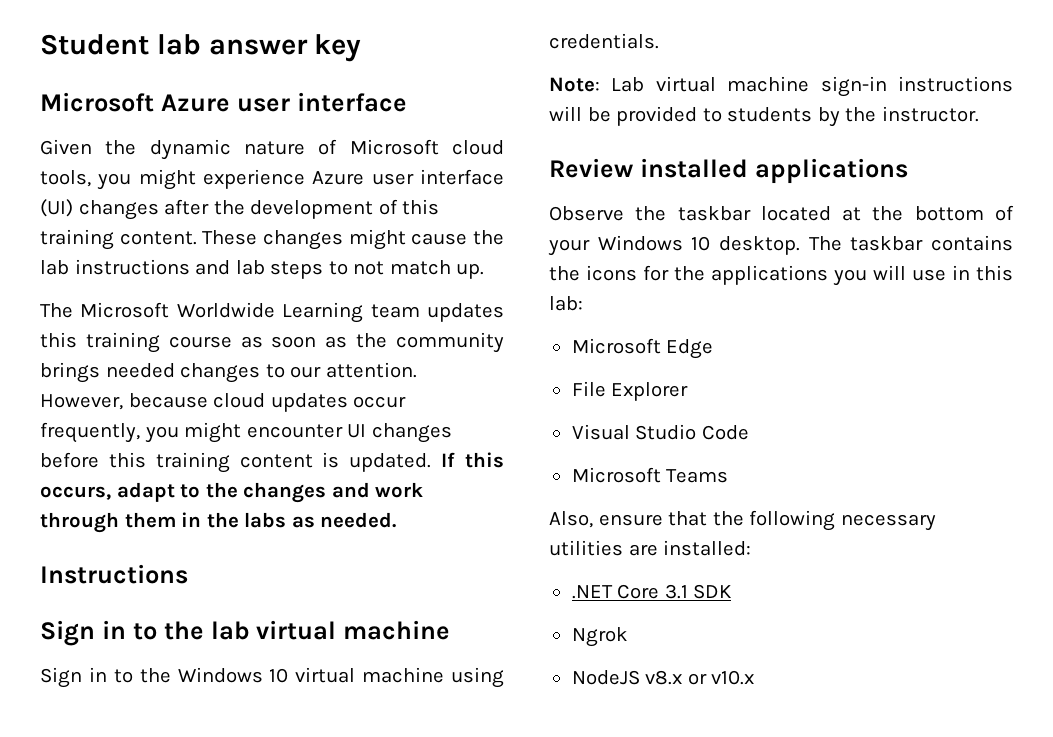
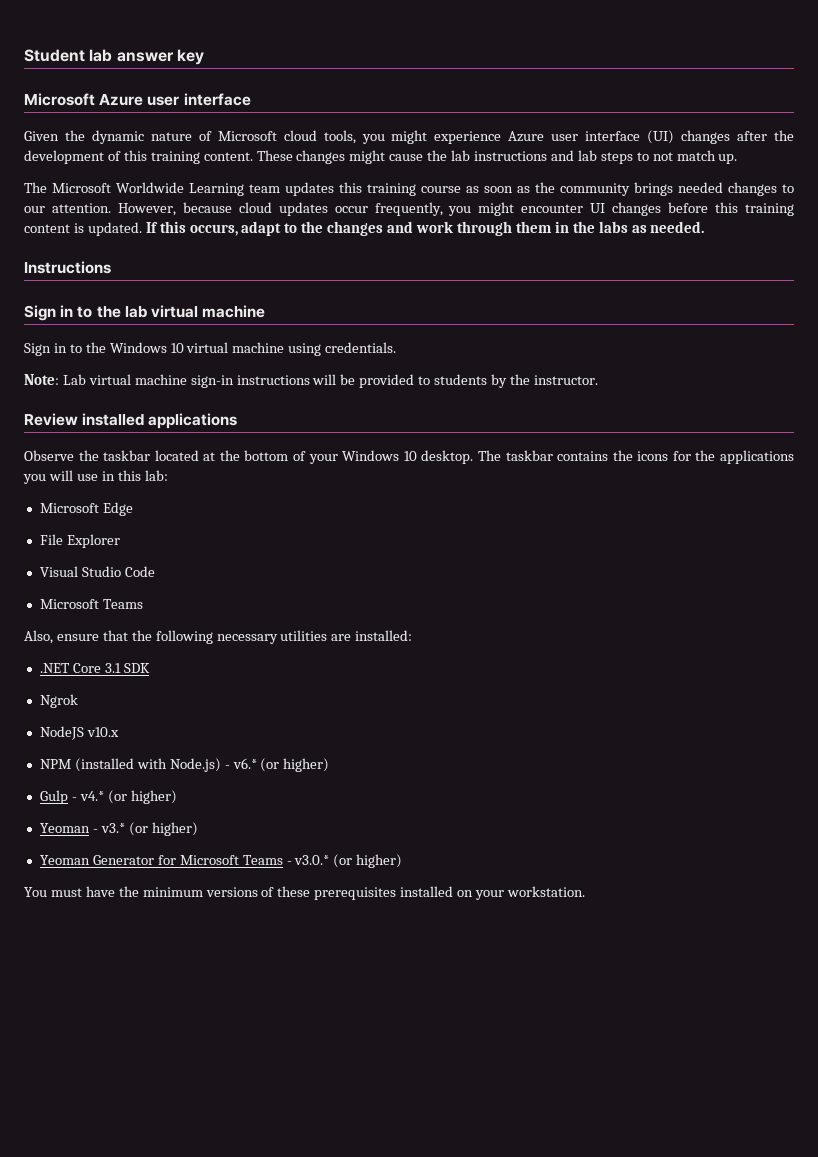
- NodeJS v8.x or v10.x
+ NodeJS v10.x
+ NPM (installed with Node.js) - v6.* (or higher)
+ Gulp - v4.* (or higher)
+ Yeoman - v3.* (or higher)
+ Yeoman Generator for Microsoft Teams - v3.0.* (or higher)
+ You must have the minimum versions of these prerequisites installed on your workstation.

